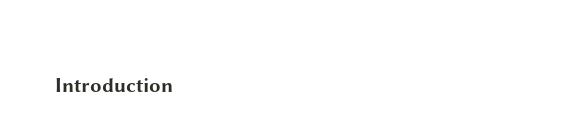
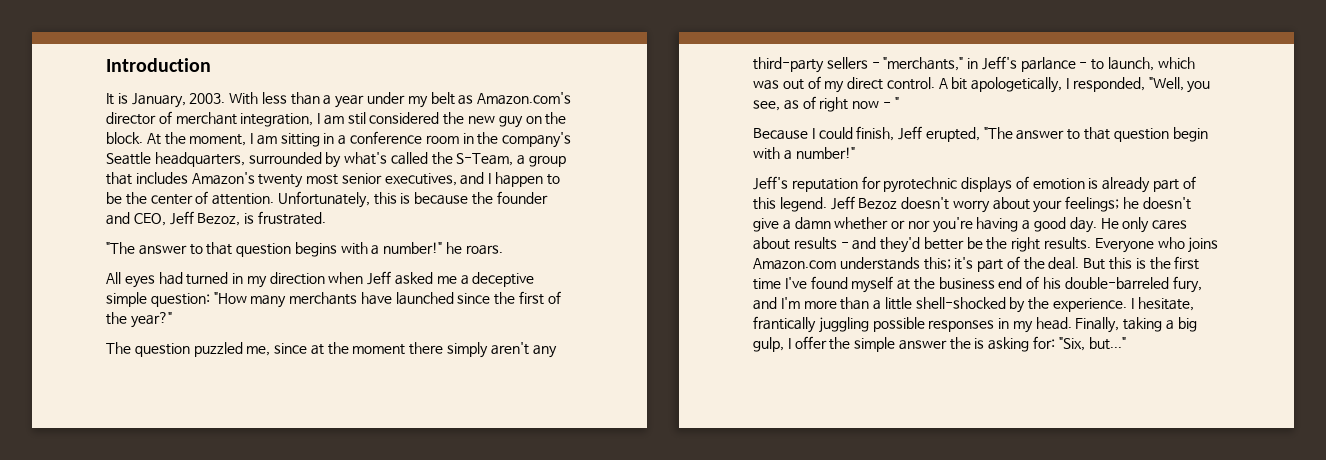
+ It is January, 2003. With less than a year under my belt as Amazon.com's director of merchant integration, I am stil considered the new guy on the block. At the moment, I am sitting in a conference room in the company's Seattle headquarters, surrounded by what's called the S-Team, a group that includes Amazon's twenty most senior executives, and I happen to be the center of attention. Unfortunately, this is because the founder and CEO, Jeff Bezoz, is frustrated.
+ "The answer to that question begins with a number!" he roars.
+ All eyes had turned in my direction when Jeff asked me a deceptive simple question: "How many merchants have launched since the first of the year?"
+ The question puzzled me, since at the moment there simply aren't any third-party sellers - "merchants," in Jeff's parlance - to launch, which was out of my direct control. A bit apologetically, I responded, "Well, you see, as of right now - "
+ Because I could finish, Jeff erupted, "The answer to that question begin with a number!"
+ Jeff's reputation for pyrotechnic displays of emotion is already part of this legend. Jeff Bezoz doesn't worry about your feelings; he doesn't give a damn whether or nor you're having a good day. He only cares about results - and they'd better be the right results. Everyone who joins Amazon.com understands this; it's part of the deal. But this is the first time I've found myself at the business end of his double-barreled fury, and I'm more than a little shell-shocked by the experience. I hesitate, frantically juggling possible responses in my head. Finally, taking a big gulp, I offer the simple answer the is asking for: "Six, but..."

